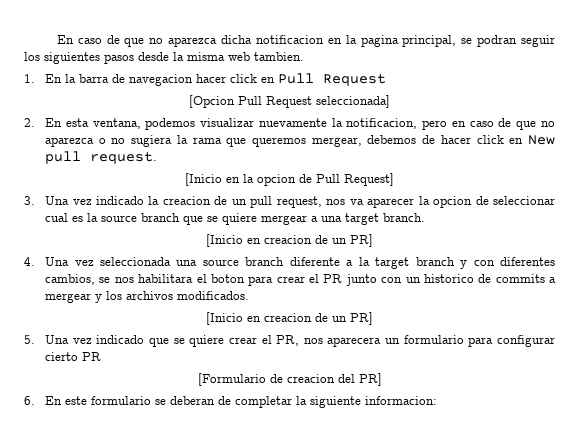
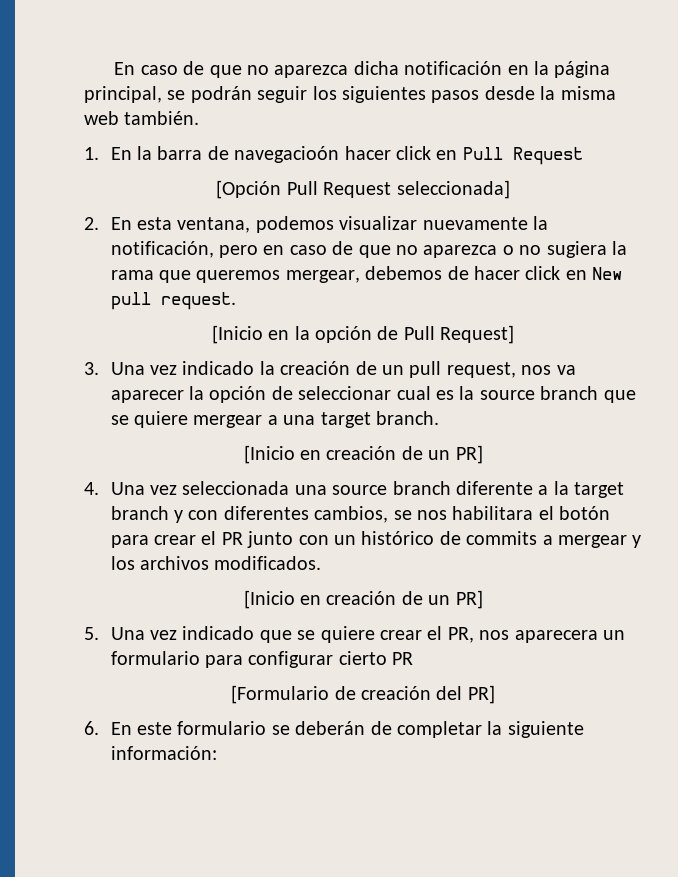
- En caso de que no aparezca dicha notificacion en la pagina principal, se podran seguir los siguientes pasos desde la misma web tambien.
+ En caso de que no aparezca dicha notificación en la página principal, se podrán seguir los siguientes pasos desde la misma web también.
- 1. En la barra de navegacion hacer click en Pull Request
+ 1. En la barra de navegacioón hacer click en Pull Request
- [Opcion Pull Request seleccionada]
+ [Opción Pull Request seleccionada]
- 2. En esta ventana, podemos visualizar nuevamente la notificacion, pero en caso de que no aparezca o no sugiera la rama que queremos mergear, debemos de hacer click en New pull request.
+ 2. En esta ventana, podemos visualizar nuevamente la notificación, pero en caso de que no aparezca o no sugiera la rama que queremos mergear, debemos de hacer click en New pull request.
- [Inicio en la opcion de Pull Request]
+ [Inicio en la opción de Pull Request]
- 3. Una vez indicado la creacion de un pull request, nos va aparecer la opcion de seleccionar cual es la source branch que se quiere mergear a una target branch.
- [Inicio en creacion de un PR]
+ 3. Una vez indicado la creación de un pull request, nos va aparecer la opción de seleccionar cual es la source branch que se quiere mergear a una target branch.
+ [Inicio en creación de un PR]
- 4. Una vez seleccionada una source branch diferente a la target branch y con diferentes cambios, se nos habilitara el boton para crear el PR junto con un historico de commits a mergear y los archivos modificados.
- [Inicio en creacion de un PR]
+ 4. Una vez seleccionada una source branch diferente a la target branch y con diferentes cambios, se nos habilitara el botón para crear el PR junto con un histórico de commits a mergear y los archivos modificados.
+ [Inicio en creación de un PR]
- [Formulario de creacion del PR]
+ [Formulario de creación del PR]
- 6. En este formulario se deberan de completar la siguiente informacion:
+ 6. En este formulario se deberán de completar la siguiente información:

